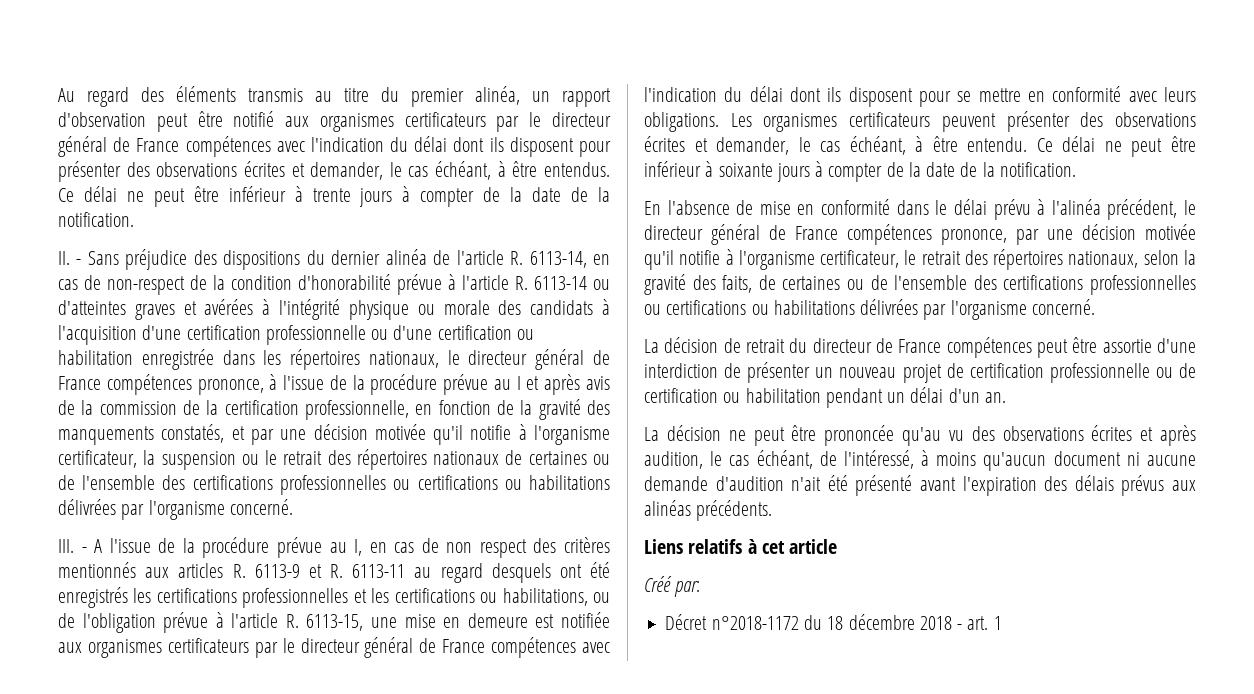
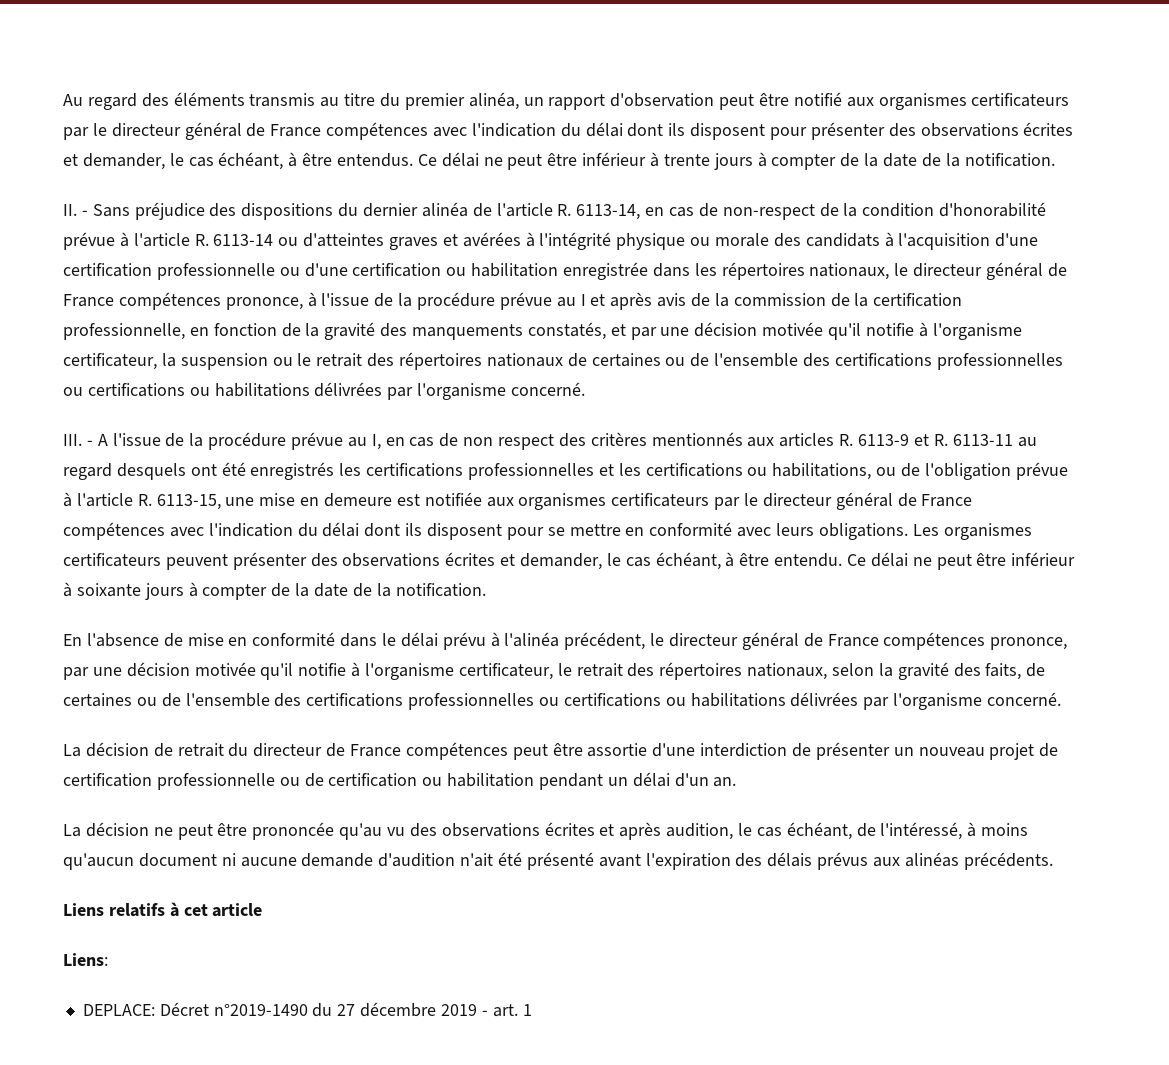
- Créé par:
- Décret n°2018-1172 du 18 décembre 2018 - art. 1
+ Liens:
+ DEPLACE: Décret n°2019-1490 du 27 décembre 2019 - art. 1

